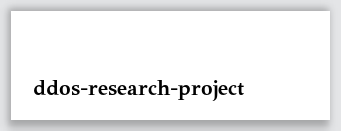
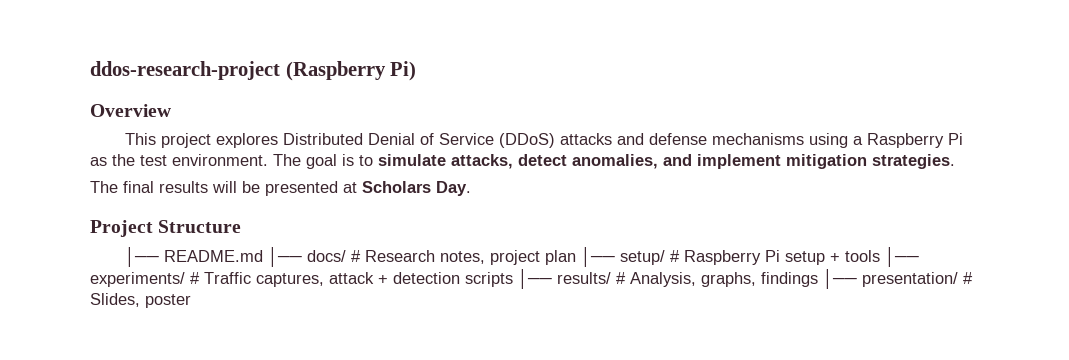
- ddos-research-project
+ ddos-research-project (Raspberry Pi)
+ Overview
+ This project explores Distributed Denial of Service (DDoS) attacks and defense mechanisms using a Raspberry Pi as the test environment. The goal is to simulate attacks, detect anomalies, and implement mitigation strategies.
+ The final results will be presented at Scholars Day.
+ Project Structure
+ │── README.md │── docs/ # Research notes, project plan │── setup/ # Raspberry Pi setup + tools │── experiments/ # Traffic captures, attack + detection scripts │── results/ # Analysis, graphs, findings │── presentation/ # Slides, poster

